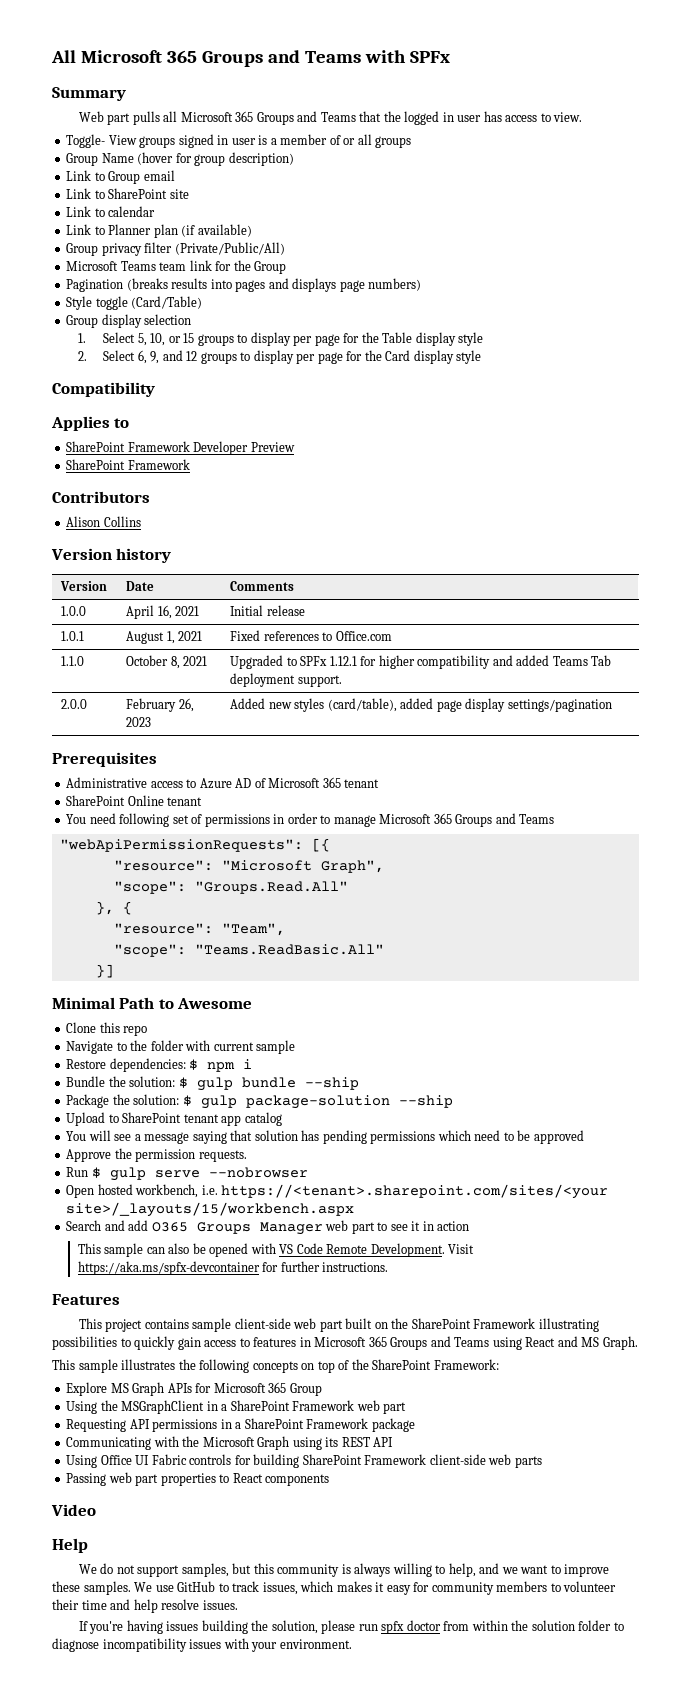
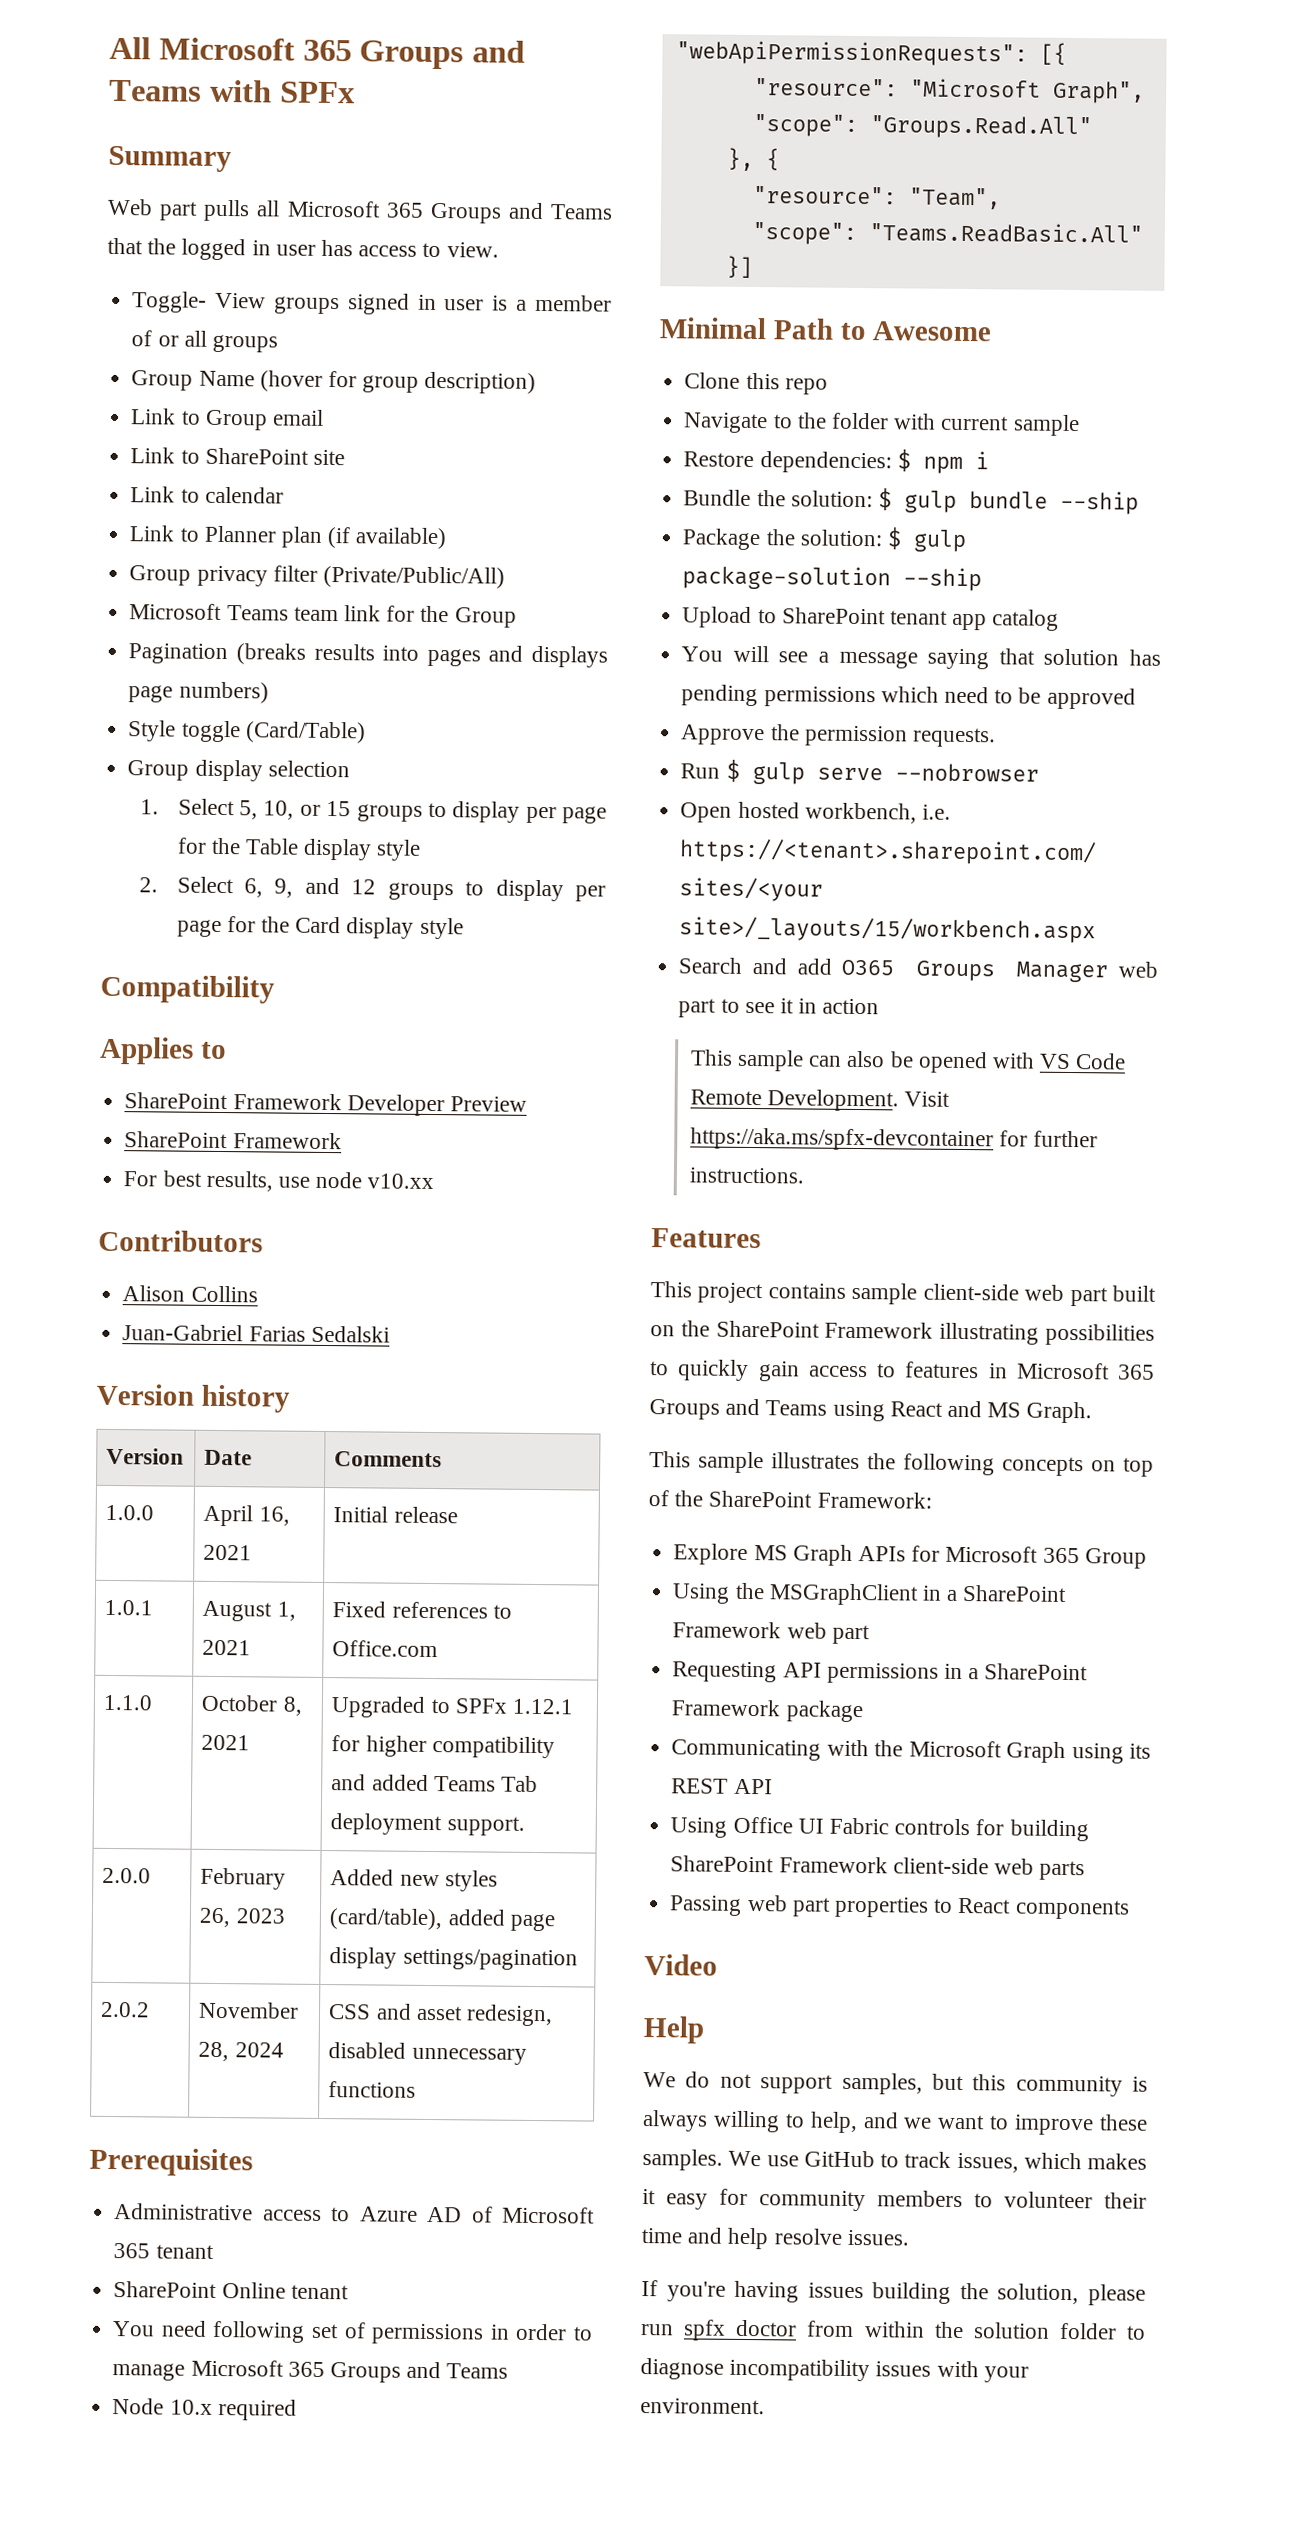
+ For best results, use node v10.xx
+ Juan-Gabriel Farias Sedalski
+ 2.0.2 | November 28, 2024 | CSS and asset redesign, disabled unnecessary functions
+ Node 10.x required

